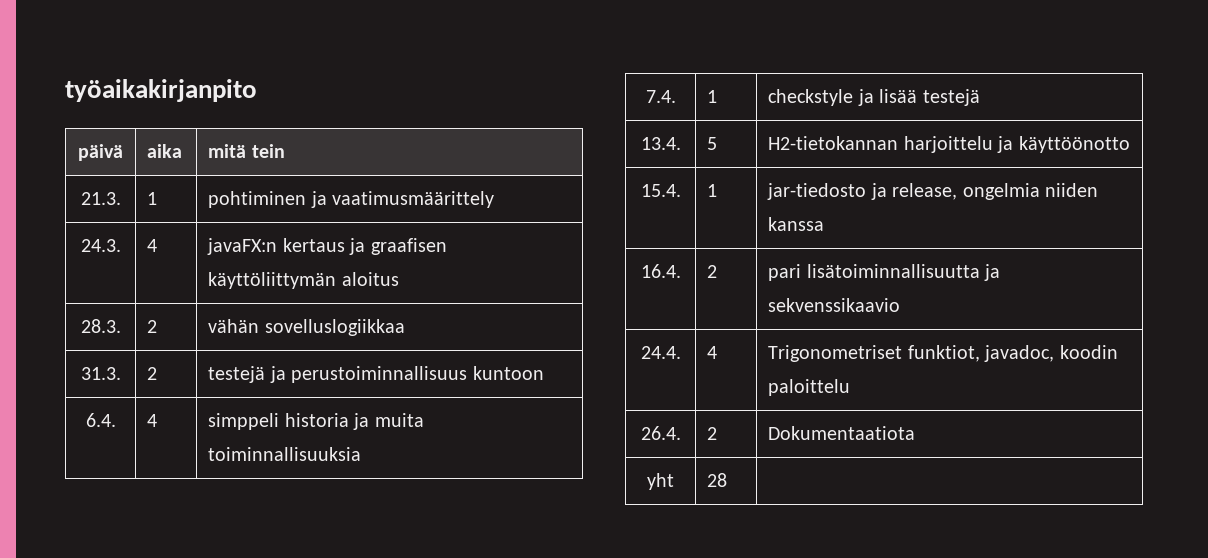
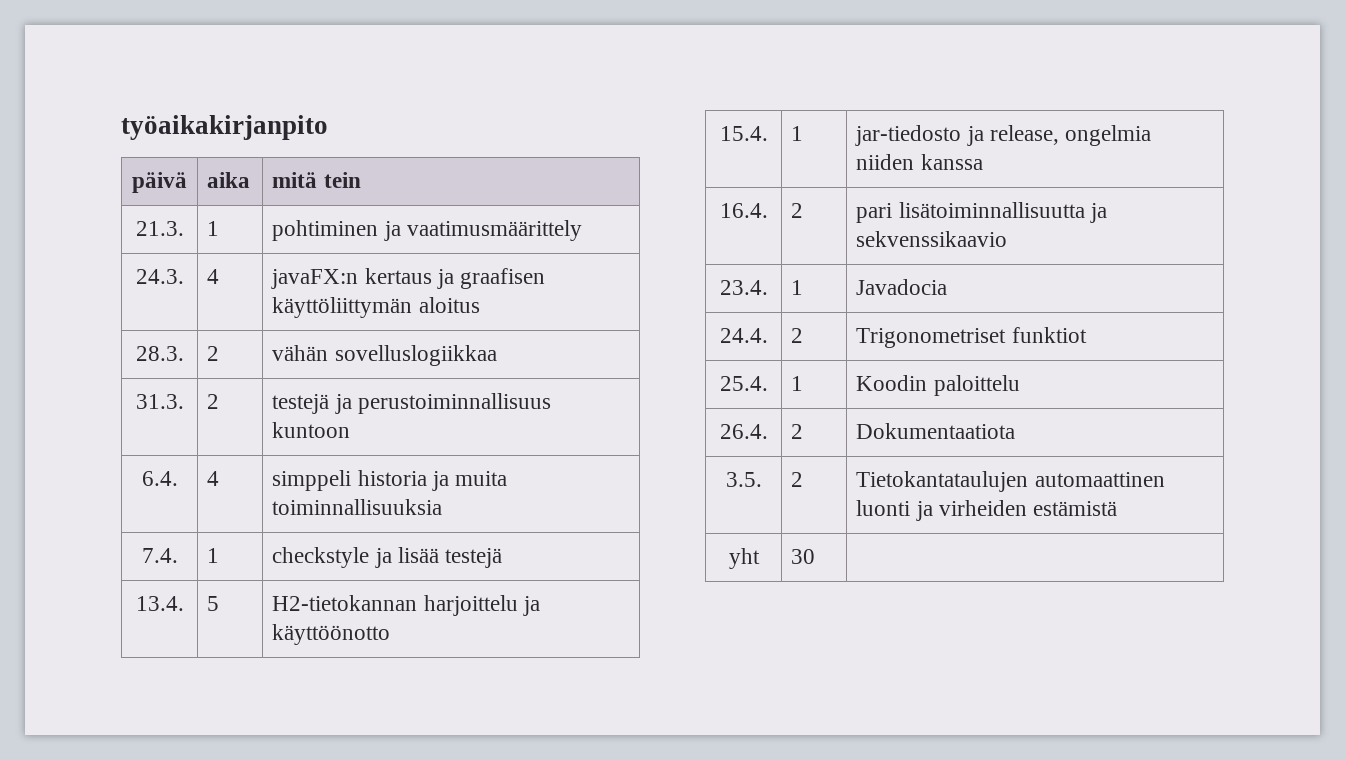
+ 23.4. | 1 | Javadocia
- 24.4. | 4 | Trigonometriset funktiot, javadoc, koodin paloittelu
+ 24.4. | 2 | Trigonometriset funktiot
+ 25.4. | 1 | Koodin paloittelu
+ 3.5. | 2 | Tietokantataulujen automaattinen luonti ja virheiden estämistä
- yht | 28 |
+ yht | 30 |

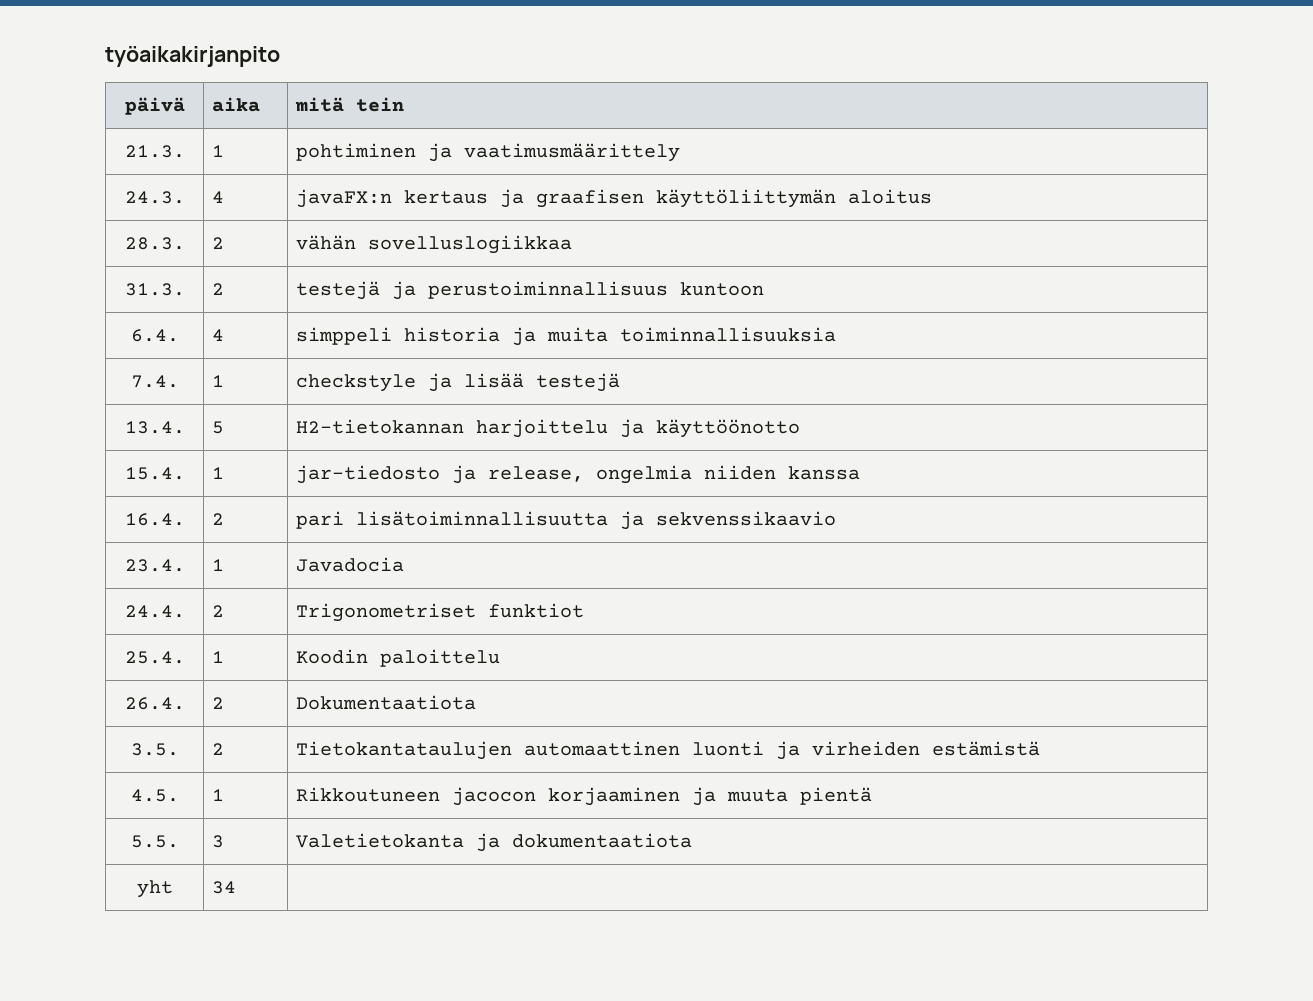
+ 4.5. | 1 | Rikkoutuneen jacocon korjaaminen ja muuta pientä
+ 5.5. | 3 | Valetietokanta ja dokumentaatiota
- yht | 30 |
+ yht | 34 |

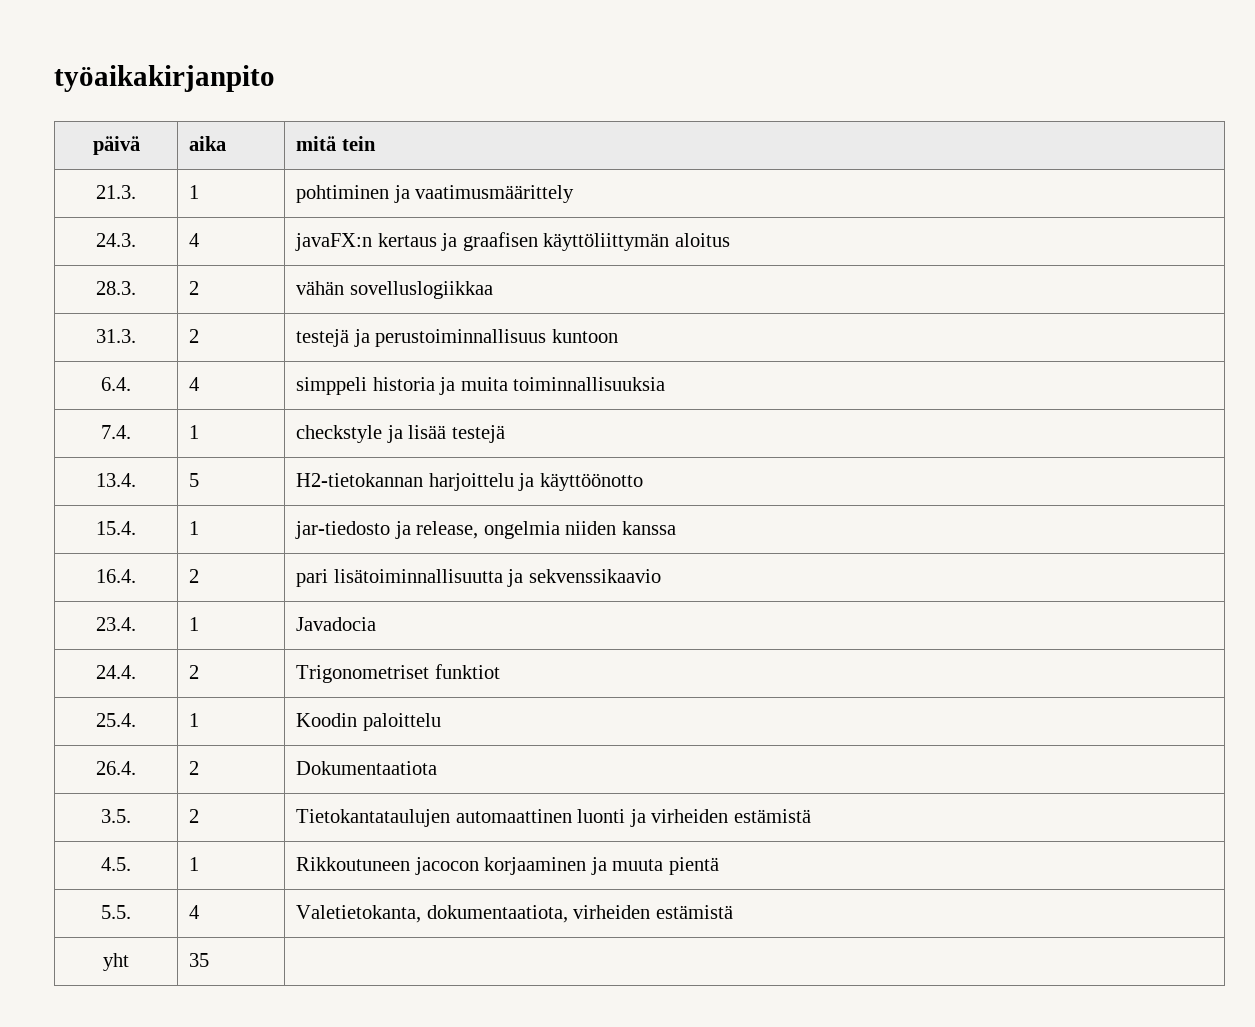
- 5.5. | 3 | Valetietokanta ja dokumentaatiota
+ 5.5. | 4 | Valetietokanta, dokumentaatiota, virheiden estämistä
- yht | 34 |
+ yht | 35 |

